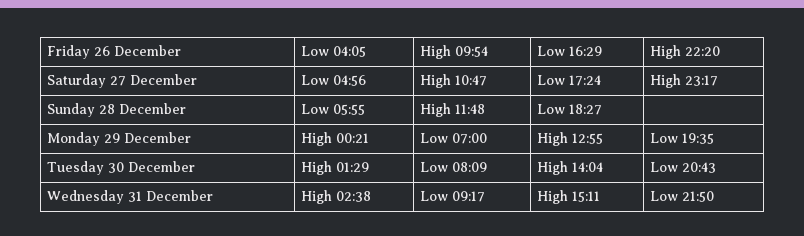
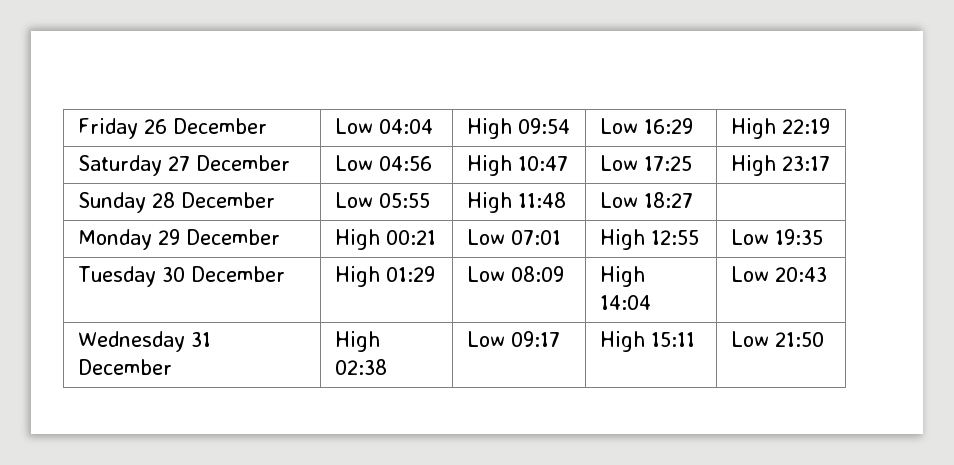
- Friday 26 December | Low 04:05 | High 09:54 | Low 16:29 | High 22:20
+ Friday 26 December | Low 04:04 | High 09:54 | Low 16:29 | High 22:19
- Saturday 27 December | Low 04:56 | High 10:47 | Low 17:24 | High 23:17
+ Saturday 27 December | Low 04:56 | High 10:47 | Low 17:25 | High 23:17
- Monday 29 December | High 00:21 | Low 07:00 | High 12:55 | Low 19:35
+ Monday 29 December | High 00:21 | Low 07:01 | High 12:55 | Low 19:35

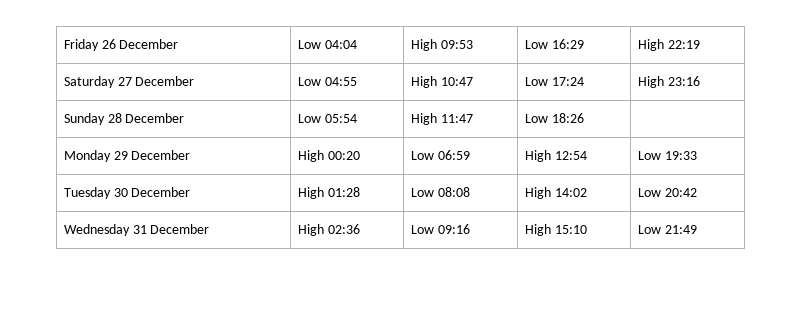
- Friday 26 December | Low 04:04 | High 09:54 | Low 16:29 | High 22:19
+ Friday 26 December | Low 04:04 | High 09:53 | Low 16:29 | High 22:19
- Saturday 27 December | Low 04:56 | High 10:47 | Low 17:25 | High 23:17
+ Saturday 27 December | Low 04:55 | High 10:47 | Low 17:24 | High 23:16
- Sunday 28 December | Low 05:55 | High 11:48 | Low 18:27 |
+ Sunday 28 December | Low 05:54 | High 11:47 | Low 18:26 |
- Monday 29 December | High 00:21 | Low 07:01 | High 12:55 | Low 19:35
+ Monday 29 December | High 00:20 | Low 06:59 | High 12:54 | Low 19:33
- Tuesday 30 December | High 01:29 | Low 08:09 | High 14:04 | Low 20:43
+ Tuesday 30 December | High 01:28 | Low 08:08 | High 14:02 | Low 20:42
- Wednesday 31 December | High 02:38 | Low 09:17 | High 15:11 | Low 21:50
+ Wednesday 31 December | High 02:36 | Low 09:16 | High 15:10 | Low 21:49

